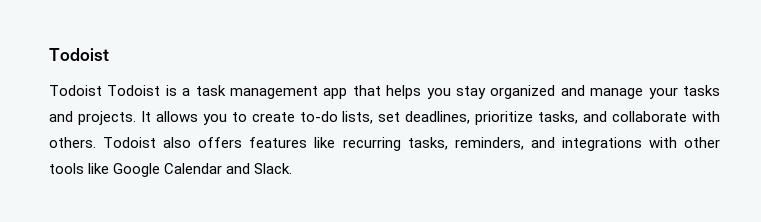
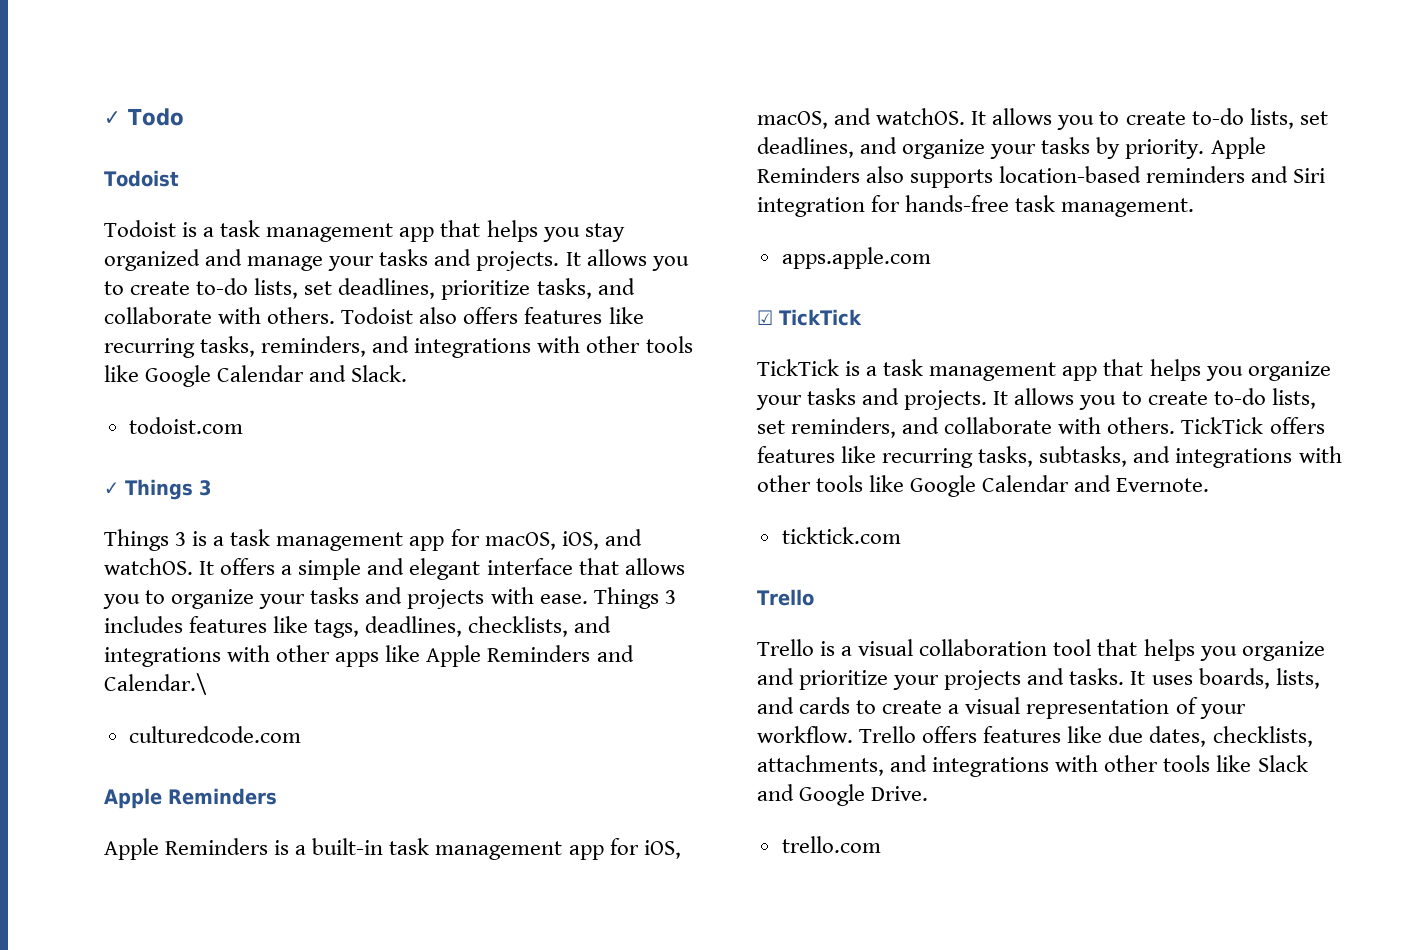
+ ✓ Todo
- Todoist Todoist is a task management app that helps you stay organized and manage your tasks and projects.
+ Todoist is a task management app that helps you stay organized and manage your tasks and projects.
+ todoist.com
+ ✓ Things 3
+ Things 3 is a task management app for macOS, iOS, and watchOS. It offers a simple and elegant interface that allows you to organize your tasks and projects with ease. Things 3 includes features like tags, deadlines, checklists, and integrations with other apps like Apple Reminders and Calendar.\
+ culturedcode.com
+ Apple Reminders
+ Apple Reminders is a built-in task management app for iOS, macOS, and watchOS. It allows you to create to-do lists, set deadlines, and organize your tasks by priority. Apple Reminders also supports location-based reminders and Siri integration for hands-free task management.
+ apps.apple.com
+ ☑ TickTick
+ TickTick is a task management app that helps you organize your tasks and projects. It allows you to create to-do lists, set reminders, and collaborate with others. TickTick offers features like recurring tasks, subtasks, and integrations with other tools like Google Calendar and Evernote.
+ ticktick.com
+ Trello
+ Trello is a visual collaboration tool that helps you organize and prioritize your projects and tasks. It uses boards, lists, and cards to create a visual representation of your workflow. Trello offers features like due dates, checklists, attachments, and integrations with other tools like Slack and Google Drive.
+ trello.com

